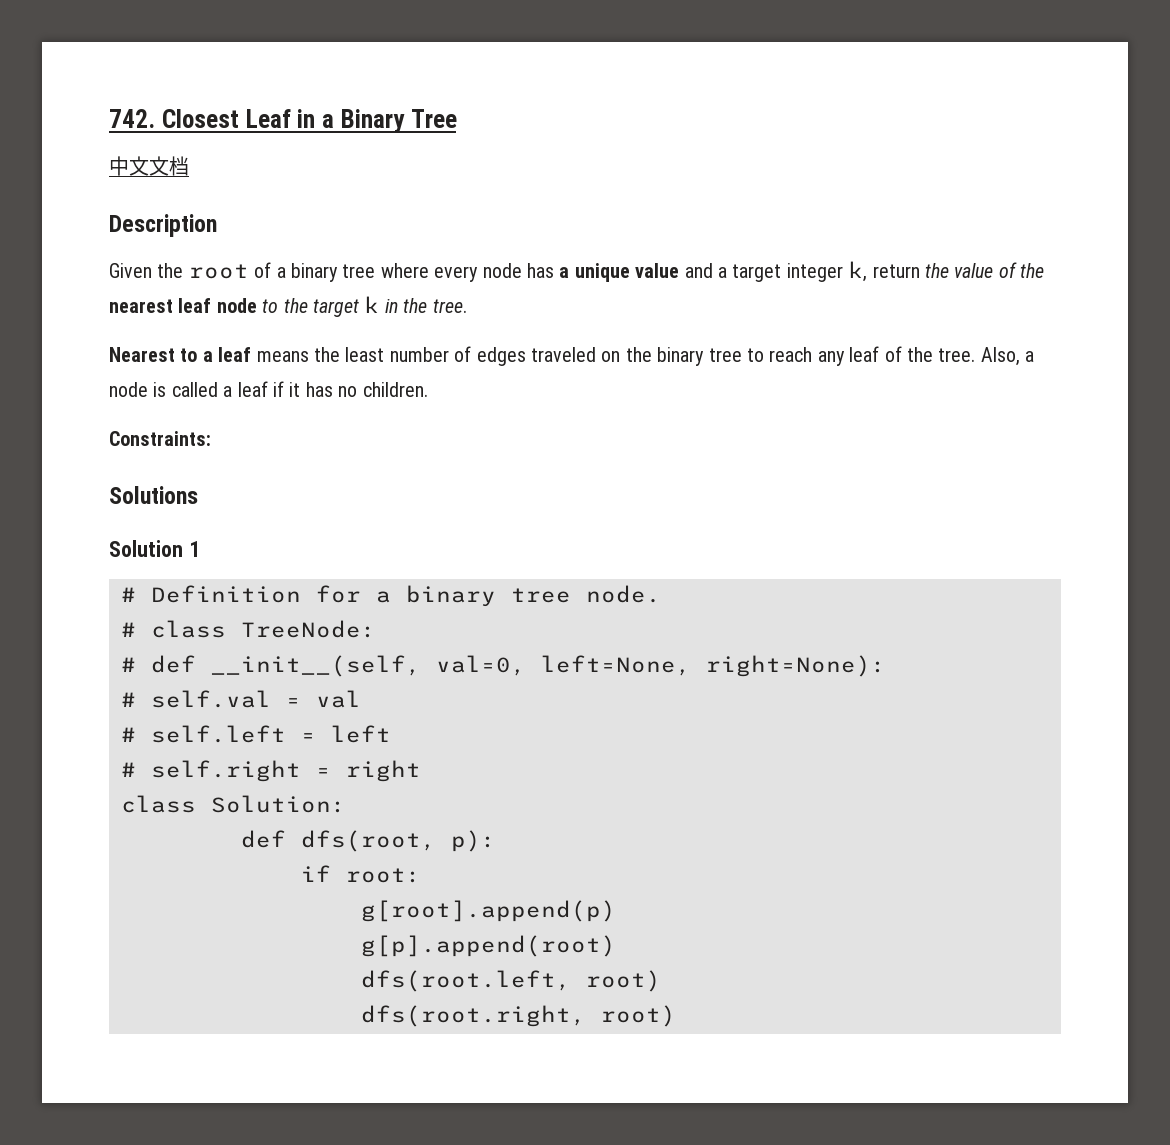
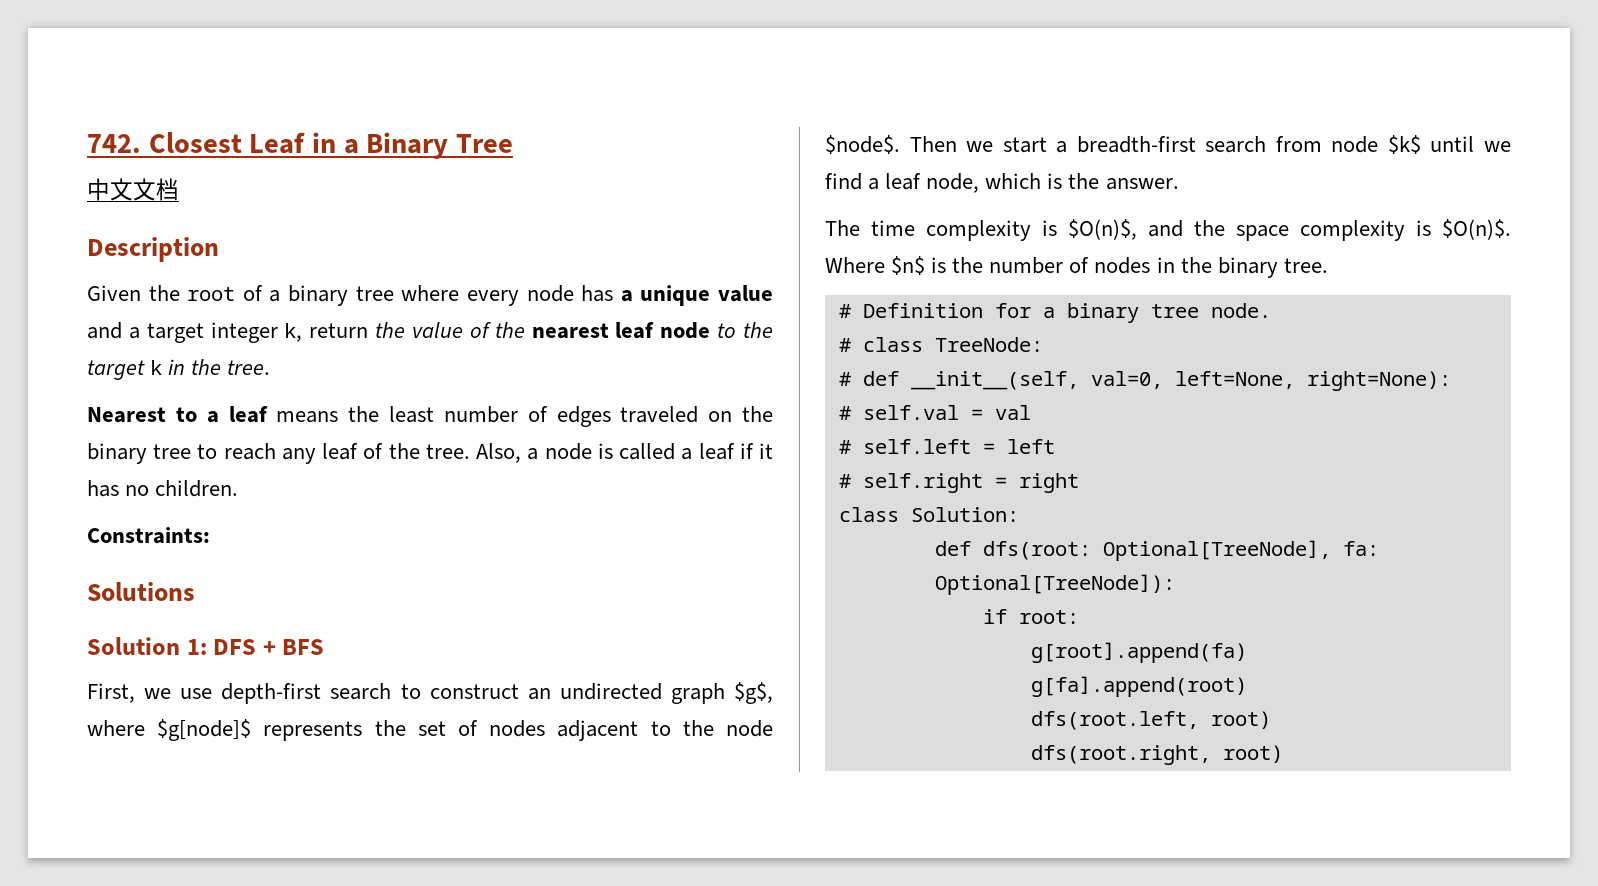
- Solution 1
+ Solution 1: DFS + BFS
+ First, we use depth-first search to construct an undirected graph $g$, where $g[node]$ represents the set of nodes adjacent to the node $node$. Then we start a breadth-first search from node $k$ until we find a leaf node, which is the answer.
+ The time complexity is $O(n)$, and the space complexity is $O(n)$. Where $n$ is the number of nodes in the binary tree.
- def dfs(root, p):
+ def dfs(root: Optional[TreeNode], fa: Optional[TreeNode]):
- g[root].append(p)
- g[p].append(root)
+ g[root].append(fa)
+ g[fa].append(root)

